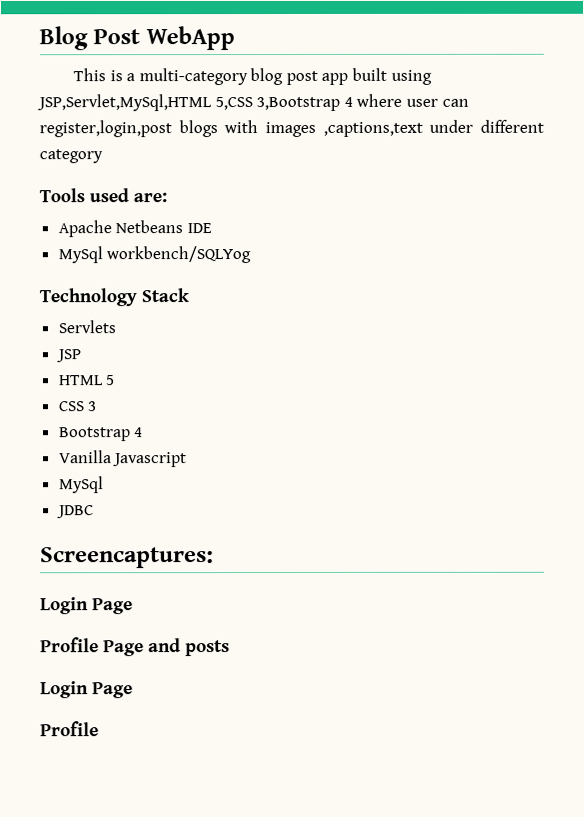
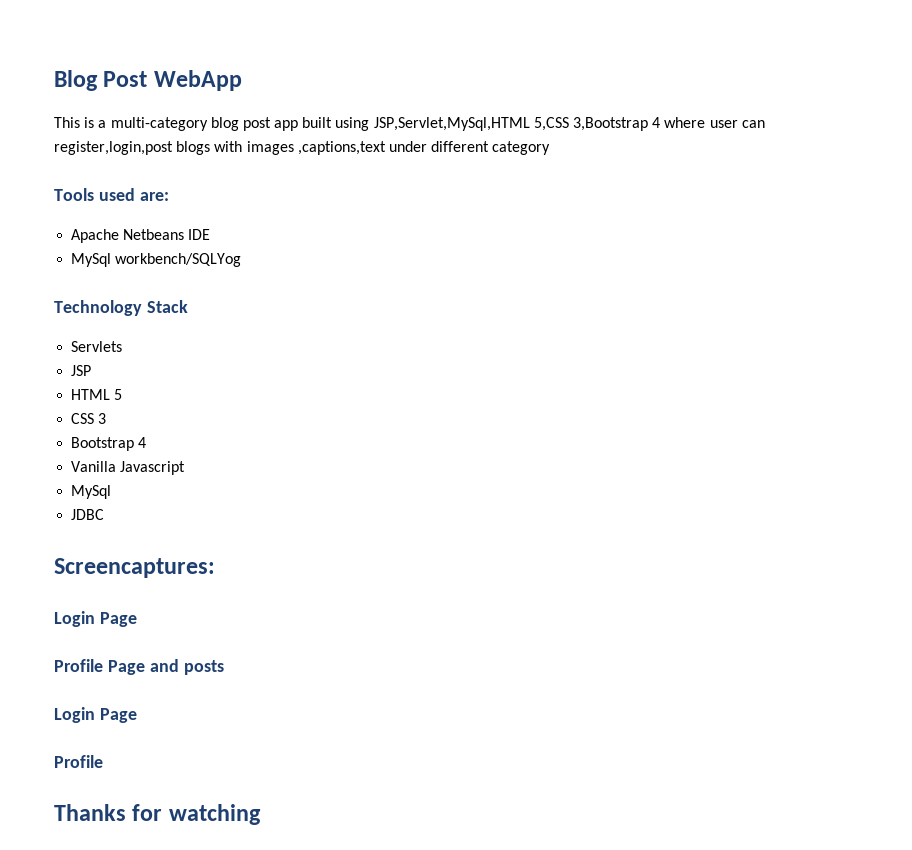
+ Thanks for watching

